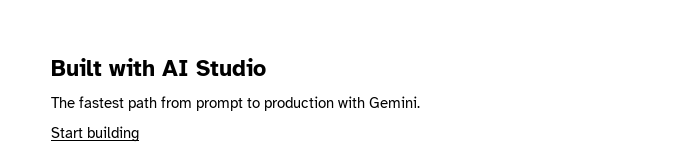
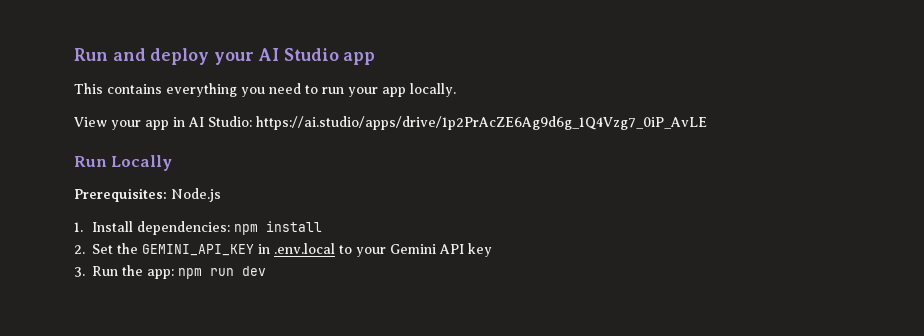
- Built with AI Studio
- The fastest path from prompt to production with Gemini.
- Start building
+ Run and deploy your AI Studio app
+ This contains everything you need to run your app locally.
+ View your app in AI Studio: https://ai.studio/apps/drive/1p2PrAcZE6Ag9d6g_1Q4Vzg7_0iP_AvLE
+ Run Locally
+ Prerequisites: Node.js
+ 1. Install dependencies: npm install
+ 2. Set the GEMINI_API_KEY in .env.local to your Gemini API key
+ 3. Run the app: npm run dev

